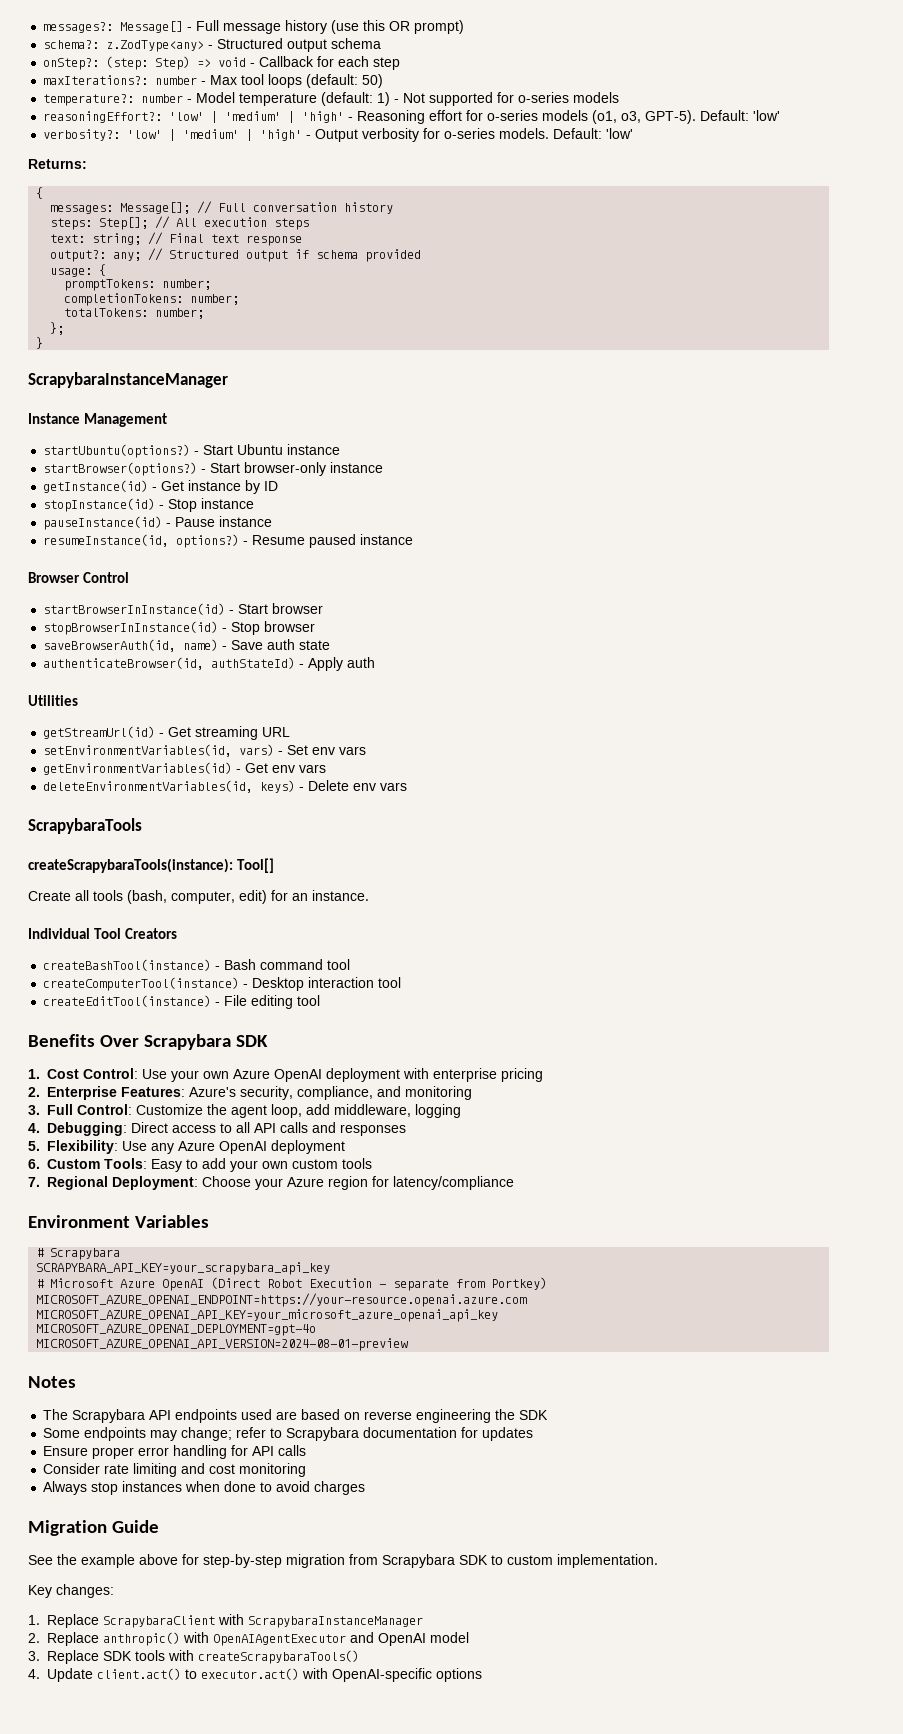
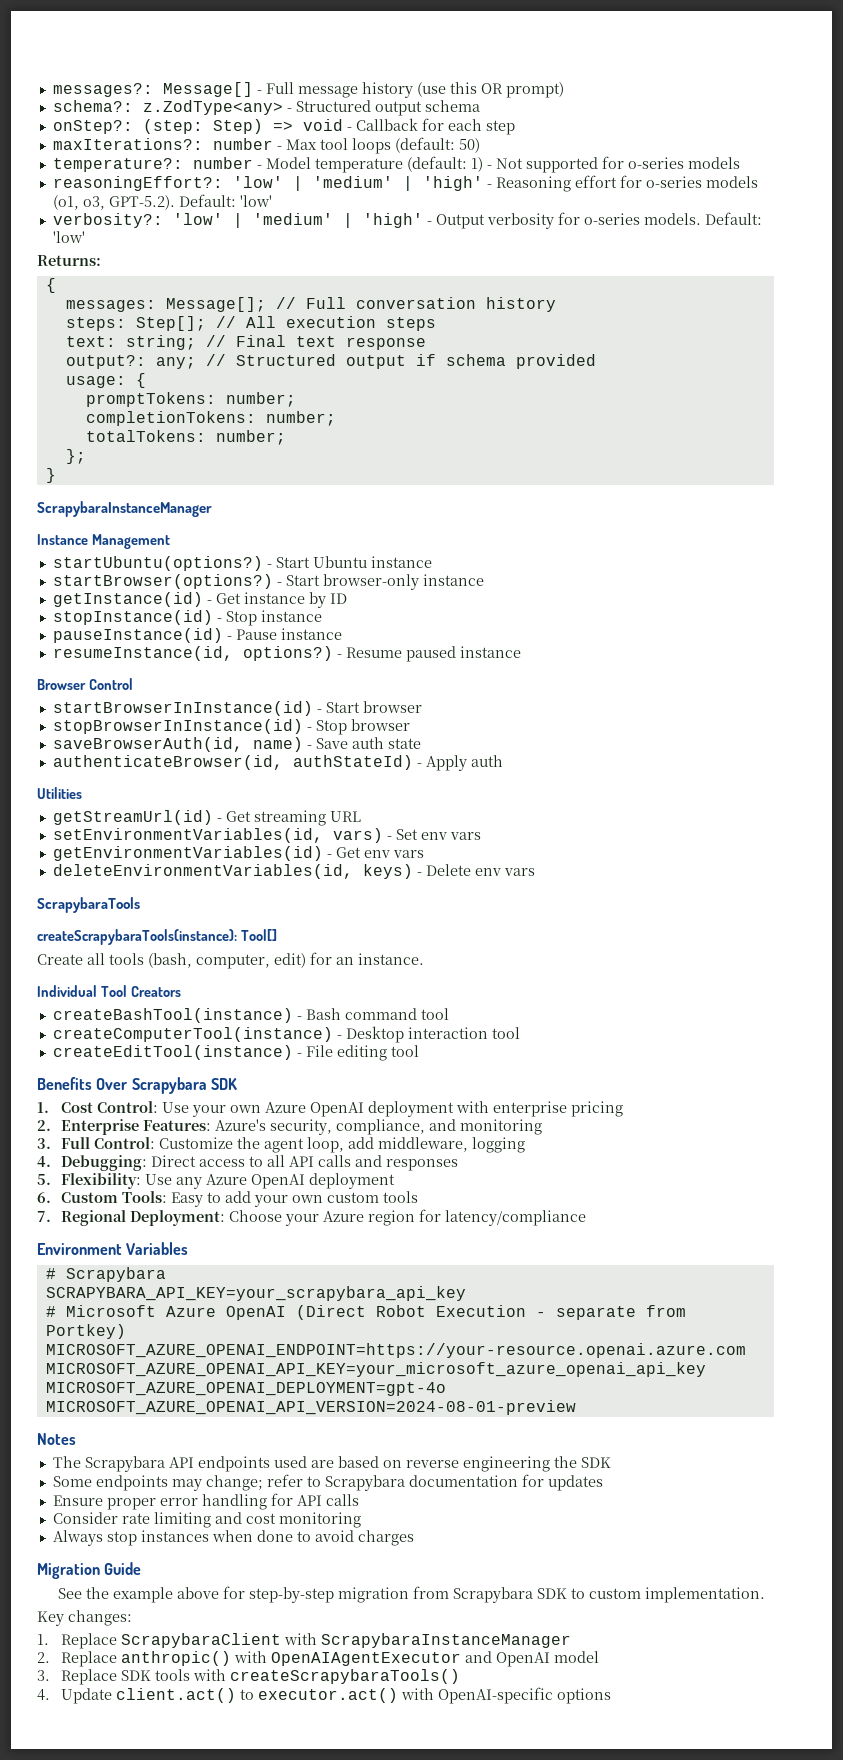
- reasoningEffort?: 'low' | 'medium' | 'high' - Reasoning effort for o-series models (o1, o3, GPT-5). Default: 'low'
+ reasoningEffort?: 'low' | 'medium' | 'high' - Reasoning effort for o-series models (o1, o3, GPT-5.2). Default: 'low'

